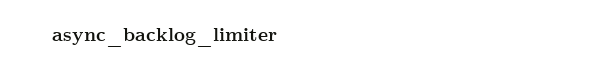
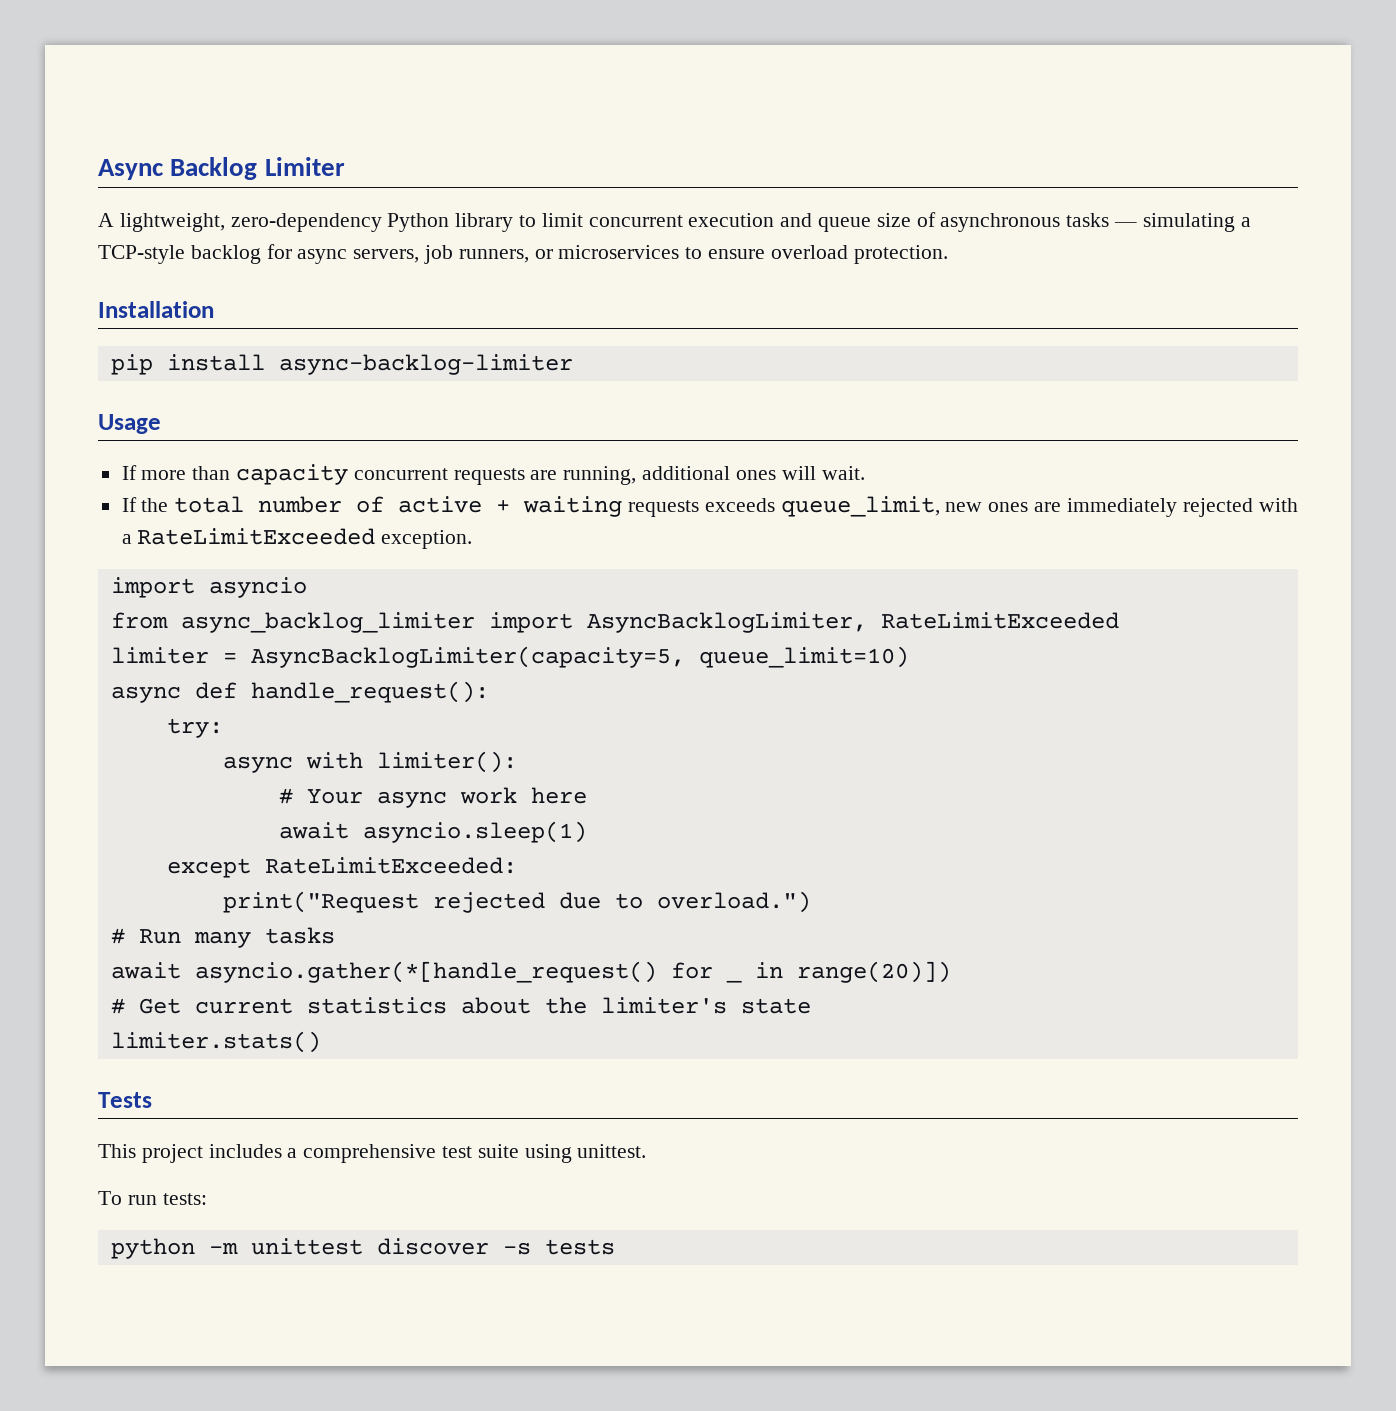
- async_backlog_limiter
+ Async Backlog Limiter
+ A lightweight, zero-dependency Python library to limit concurrent execution and queue size of asynchronous tasks — simulating a TCP-style backlog for async servers, job runners, or microservices to ensure overload protection.
+ Installation
+ pip install async-backlog-limiter
+ Usage
+ If more than capacity concurrent requests are running, additional ones will wait.
+ If the total number of active + waiting requests exceeds queue_limit, new ones are immediately rejected with a RateLimitExceeded exception.
+ import asyncio
+ from async_backlog_limiter import AsyncBacklogLimiter, RateLimitExceeded
+ limiter = AsyncBacklogLimiter(capacity=5, queue_limit=10)
+ async def handle_request():
+ try:
+ async with limiter():
+ # Your async work here
+ await asyncio.sleep(1)
+ except RateLimitExceeded:
+ print("Request rejected due to overload.")
+ # Run many tasks
+ await asyncio.gather(*[handle_request() for _ in range(20)])
+ # Get current statistics about the limiter's state
+ limiter.stats()
+ Tests
+ This project includes a comprehensive test suite using unittest.
+ To run tests:
+ python -m unittest discover -s tests

